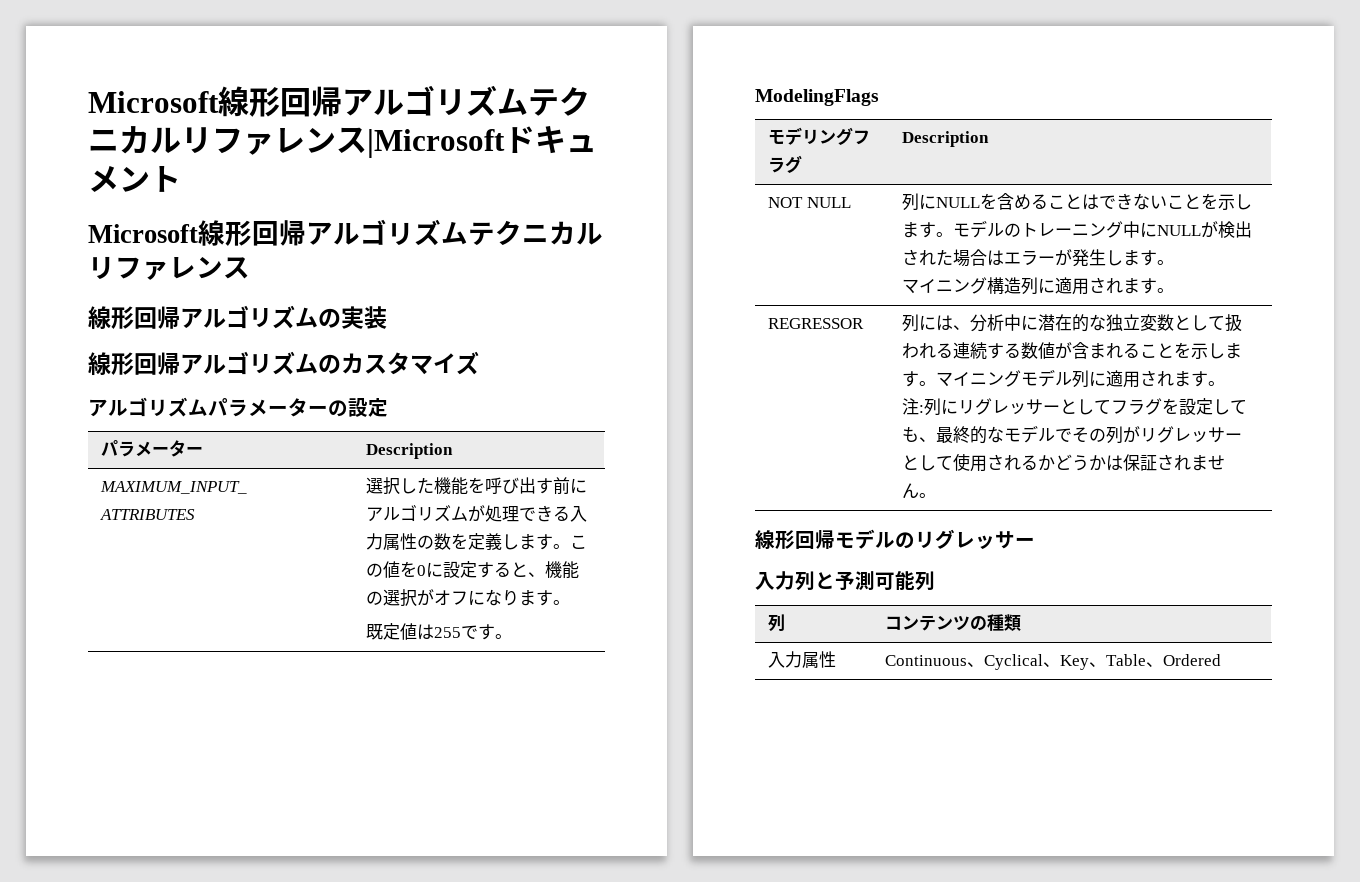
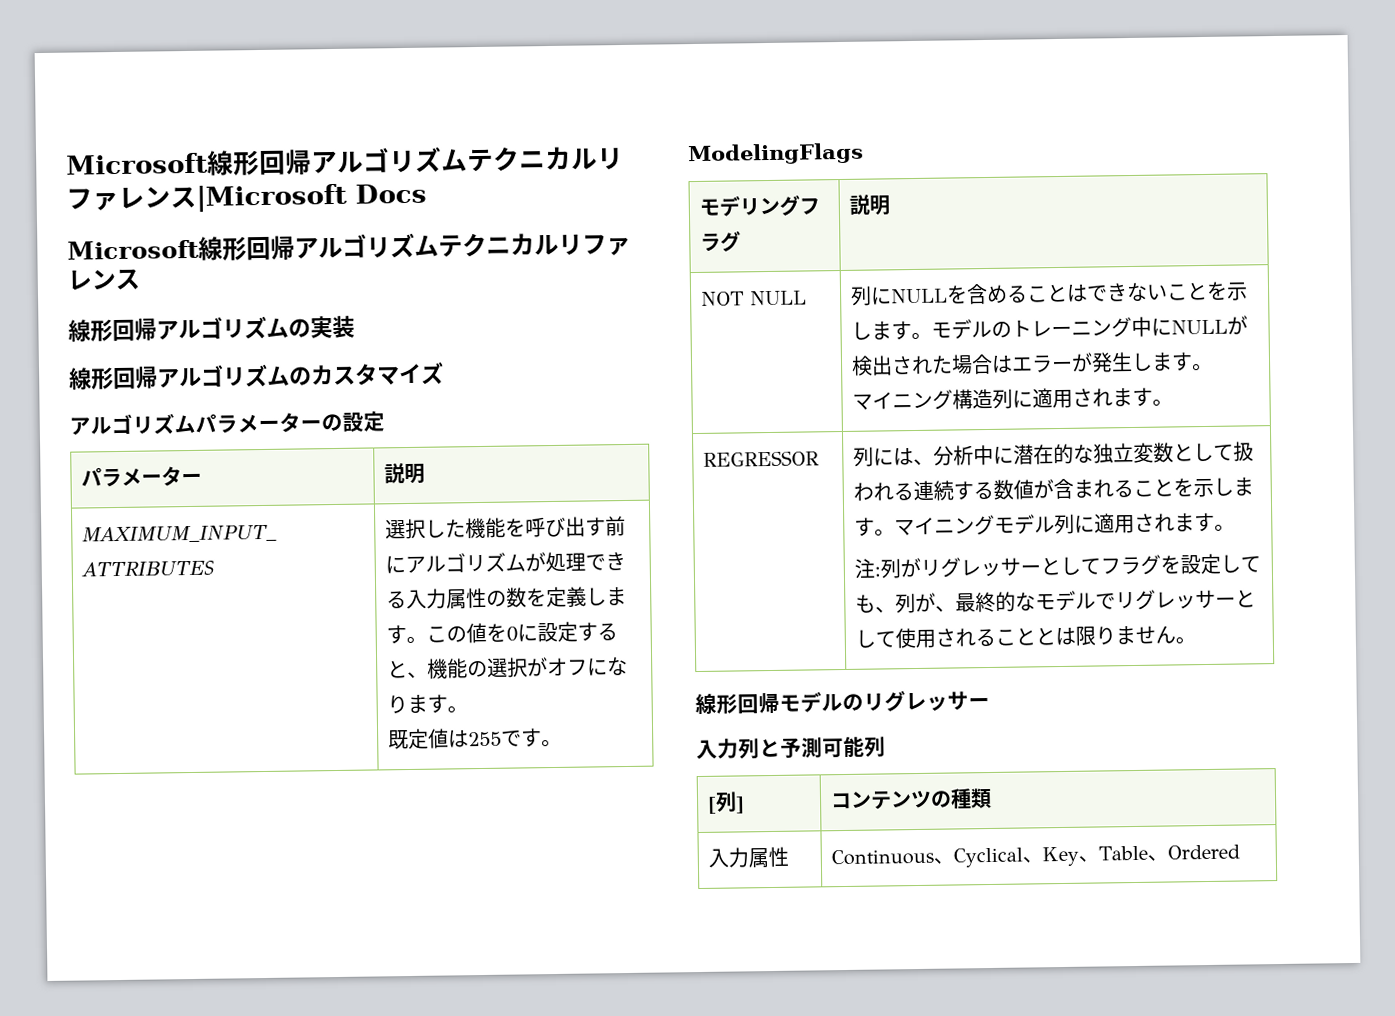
- Microsoft線形回帰アルゴリズムテクニカルリファレンス|Microsoftドキュメント
+ Microsoft線形回帰アルゴリズムテクニカルリファレンス|Microsoft Docs
- パラメーター | Description
+ パラメーター | 説明
- モデリングフラグ | Description
+ モデリングフラグ | 説明
- 注:列にリグレッサーとしてフラグを設定しても、最終的なモデルでその列がリグレッサーとして使用されるかどうかは保証されません。
+ 注:列がリグレッサーとしてフラグを設定しても、列が、最終的なモデルでリグレッサーとして使用されることとは限りません。
- 列 | コンテンツの種類
+ [列] | コンテンツの種類

